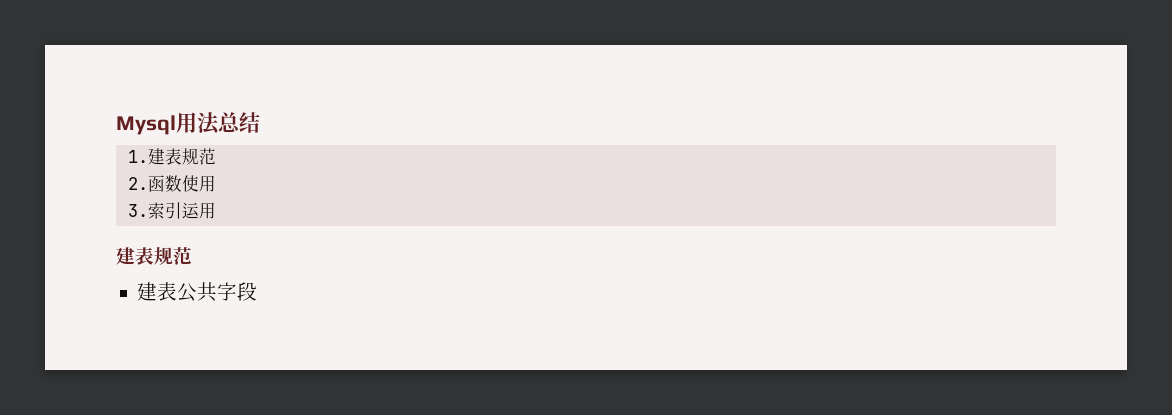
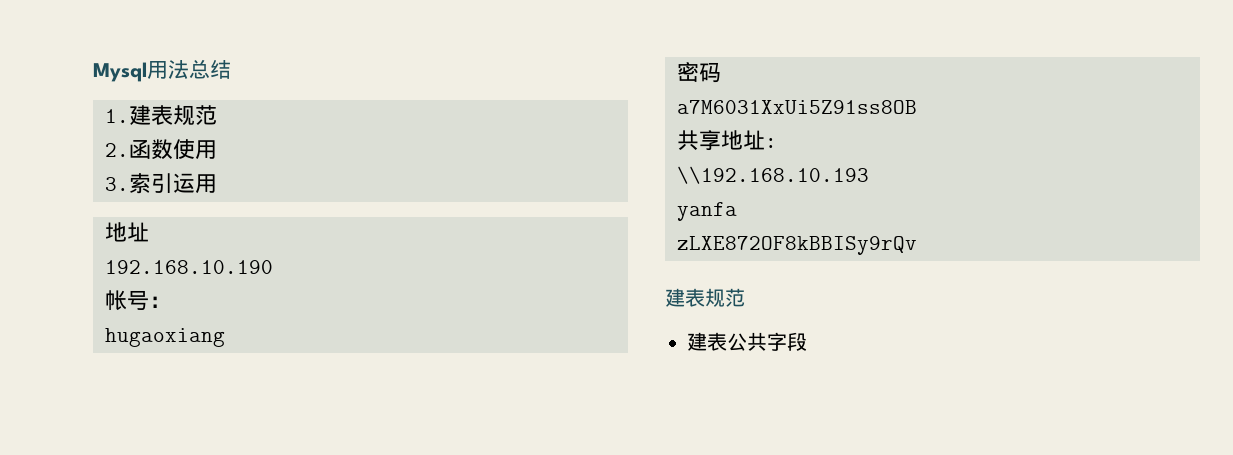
  3.索引运用
+ 地址
+ 192.168.10.190
+ 帐号：
+ hugaoxiang
+ 密码
+ a7M6031XxUi5Z91ss8OB
+ 共享地址:
+ \\192.168.10.193
+ yanfa
+ zLXE872OF8kBBISy9rQv

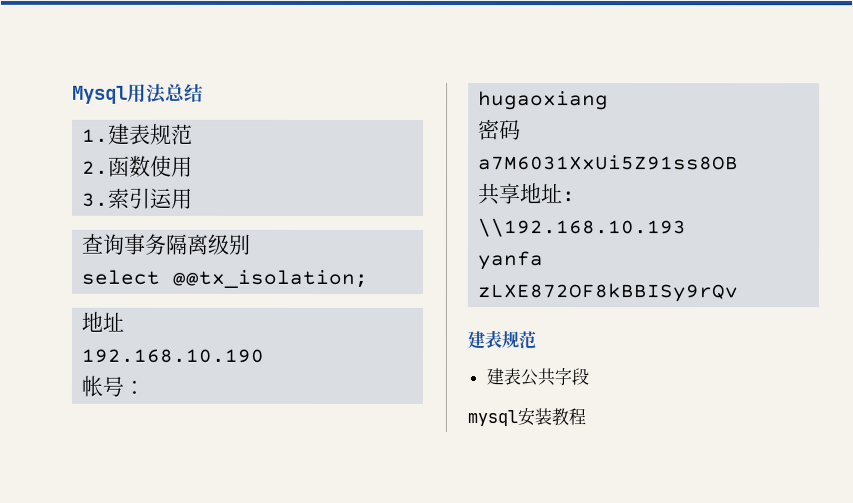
+ 查询事务隔离级别
+ select @@tx_isolation;
+ mysql安装教程

